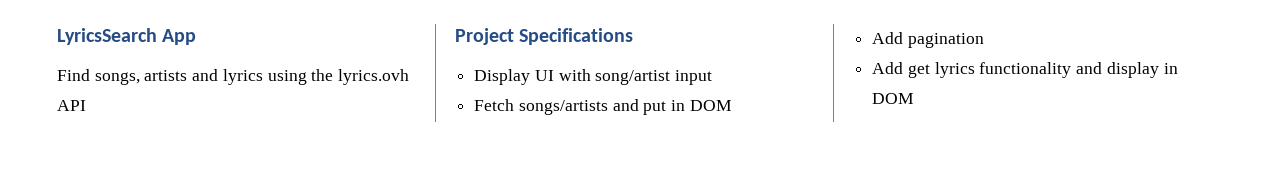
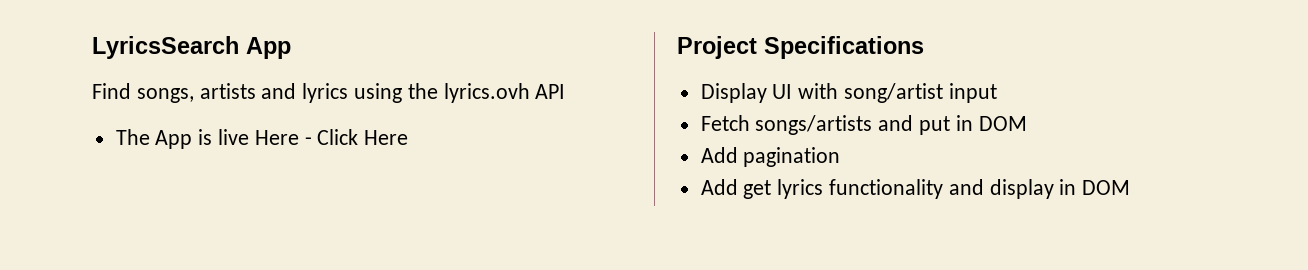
+ The App is live Here - Click Here

